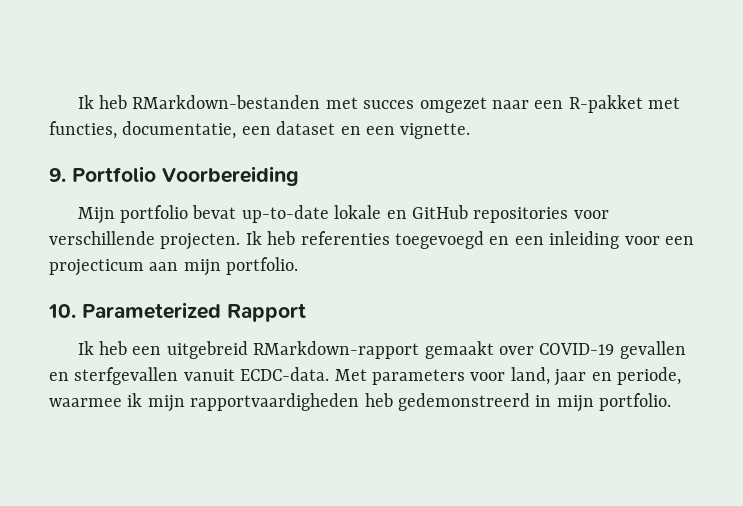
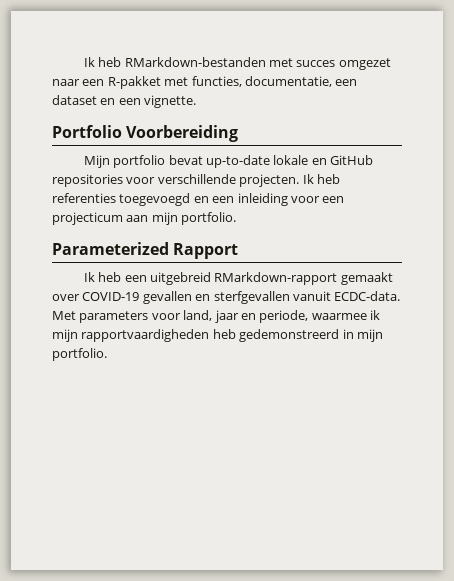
- 9. Portfolio Voorbereiding
+ Portfolio Voorbereiding
- 10. Parameterized Rapport
+ Parameterized Rapport

